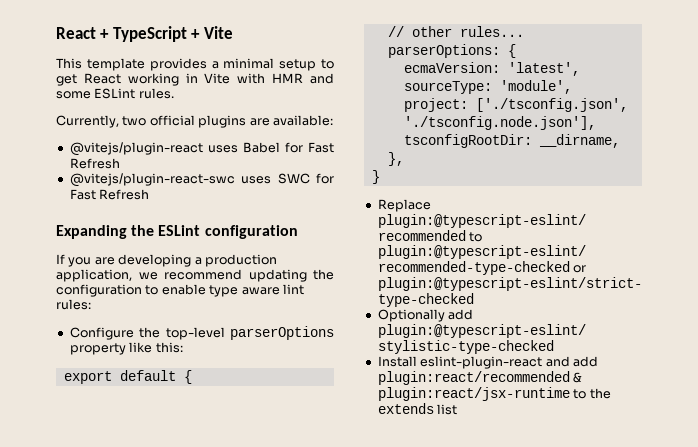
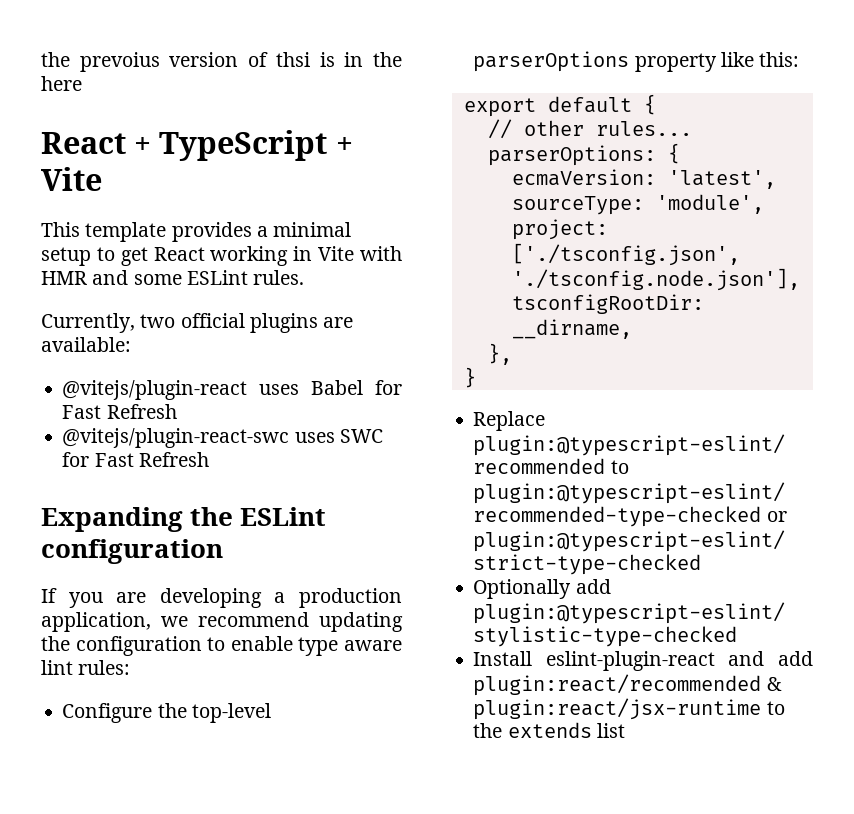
+ the prevoius version of thsi is in the here

